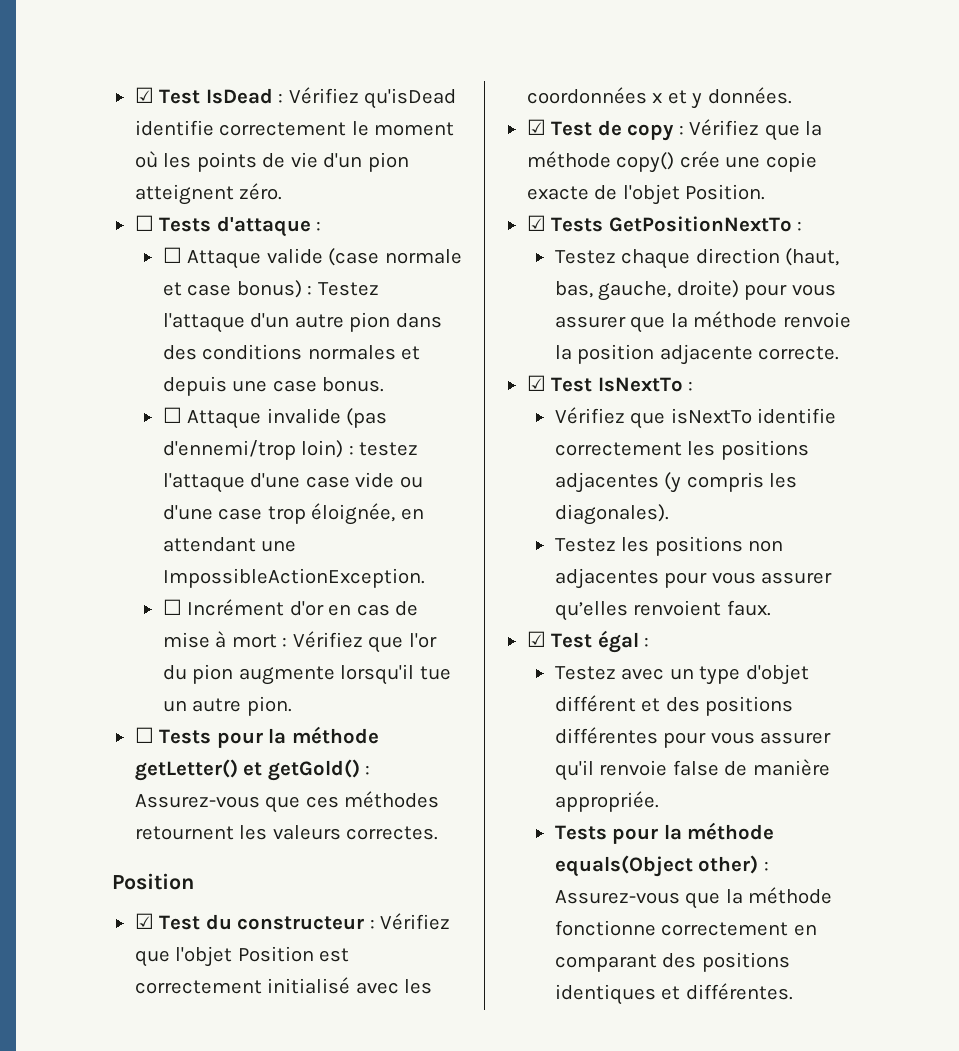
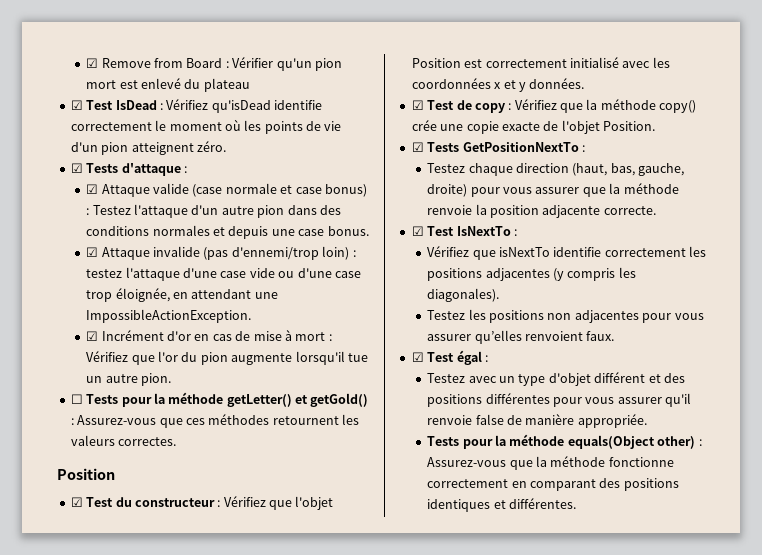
+ ☑ Remove from Board : Vérifier qu'un pion mort est enlevé du plateau
- ☐ Tests d'attaque :
+ ☑ Tests d'attaque :
- ☐ Attaque valide (case normale et case bonus) : Testez l'attaque d'un autre pion dans des conditions normales et depuis une case bonus.
+ ☑ Attaque valide (case normale et case bonus) : Testez l'attaque d'un autre pion dans des conditions normales et depuis une case bonus.
- ☐ Attaque invalide (pas d'ennemi/trop loin) : testez l'attaque d'une case vide ou d'une case trop éloignée, en attendant une ImpossibleActionException.
+ ☑ Attaque invalide (pas d'ennemi/trop loin) : testez l'attaque d'une case vide ou d'une case trop éloignée, en attendant une ImpossibleActionException.
- ☐ Incrément d'or en cas de mise à mort : Vérifiez que l'or du pion augmente lorsqu'il tue un autre pion.
+ ☑ Incrément d'or en cas de mise à mort : Vérifiez que l'or du pion augmente lorsqu'il tue un autre pion.

